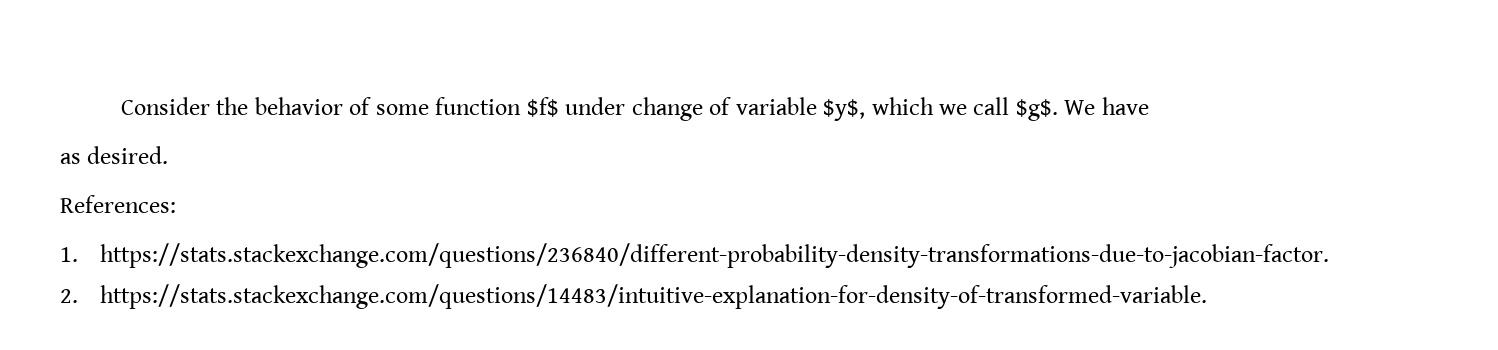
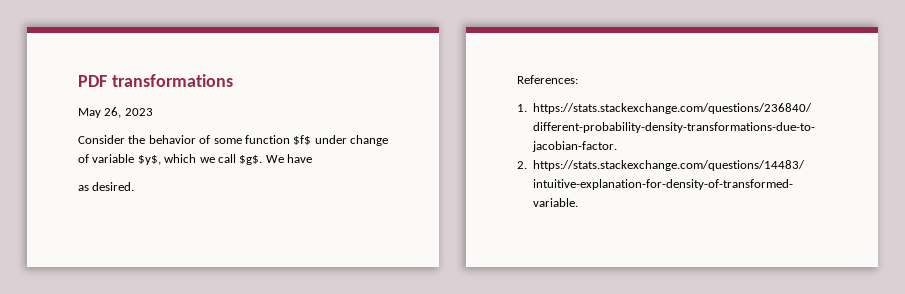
+ PDF transformations
+ May 26, 2023

